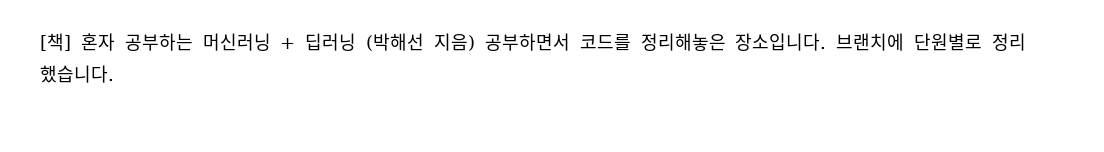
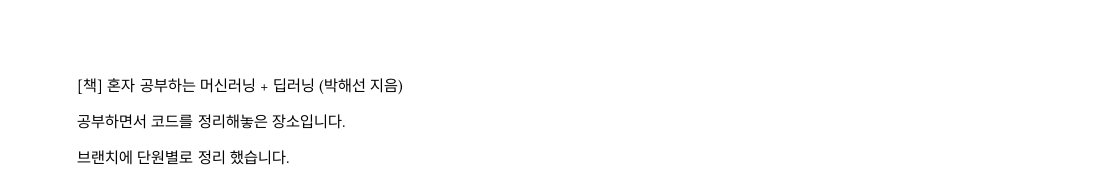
- [책] 혼자 공부하는 머신러닝 + 딥러닝 (박해선 지음) 공부하면서 코드를 정리해놓은 장소입니다. 브랜치에 단원별로 정리 했습니다.
+ [책] 혼자 공부하는 머신러닝 + 딥러닝 (박해선 지음)
+ 공부하면서 코드를 정리해놓은 장소입니다.
+ 브랜치에 단원별로 정리 했습니다.

